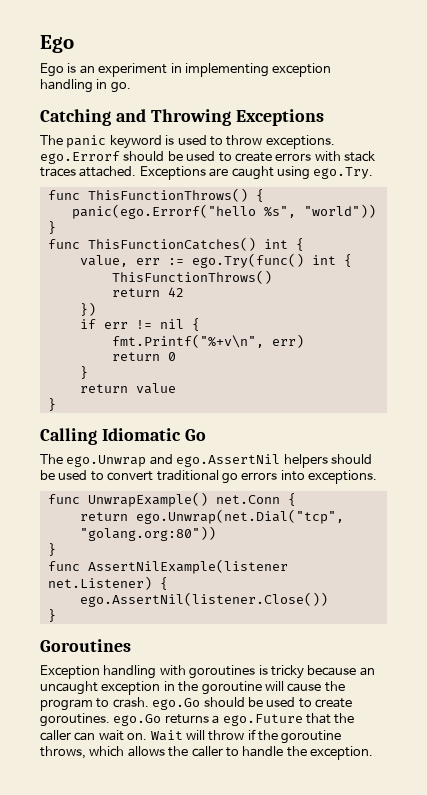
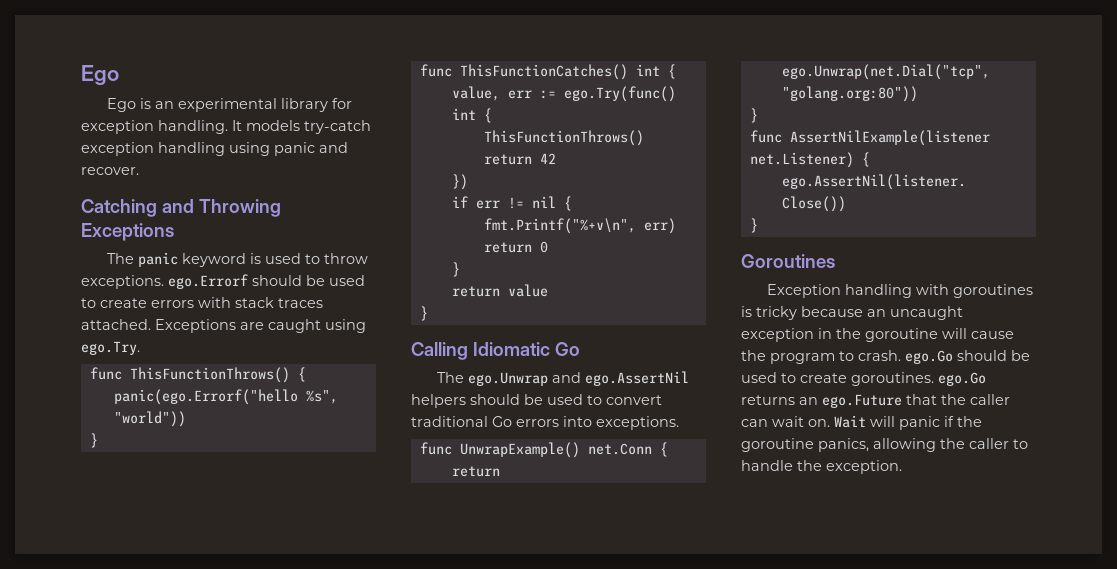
- Ego is an experiment in implementing exception handling in go.
+ Ego is an experimental library for exception handling. It models try-catch exception handling using panic and recover.
- The ego.Unwrap and ego.AssertNil helpers should be used to convert traditional go errors into exceptions.
+ The ego.Unwrap and ego.AssertNil helpers should be used to convert traditional Go errors into exceptions.
- Exception handling with goroutines is tricky because an uncaught exception in the goroutine will cause the program to crash. ego.Go should be used to create goroutines. ego.Go returns a ego.Future that the caller can wait on.
+ Exception handling with goroutines is tricky because an uncaught exception in the goroutine will cause the program to crash. ego.Go should be used to create goroutines. ego.Go returns an ego.Future that the caller can wait on.
- Wait will throw if the goroutine throws, which allows the caller to handle the exception.
+ Wait will panic if the goroutine panics, allowing the caller to handle the exception.

